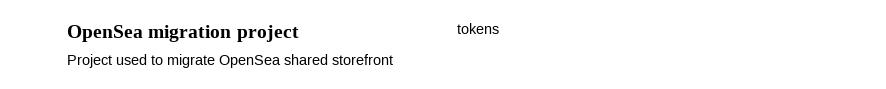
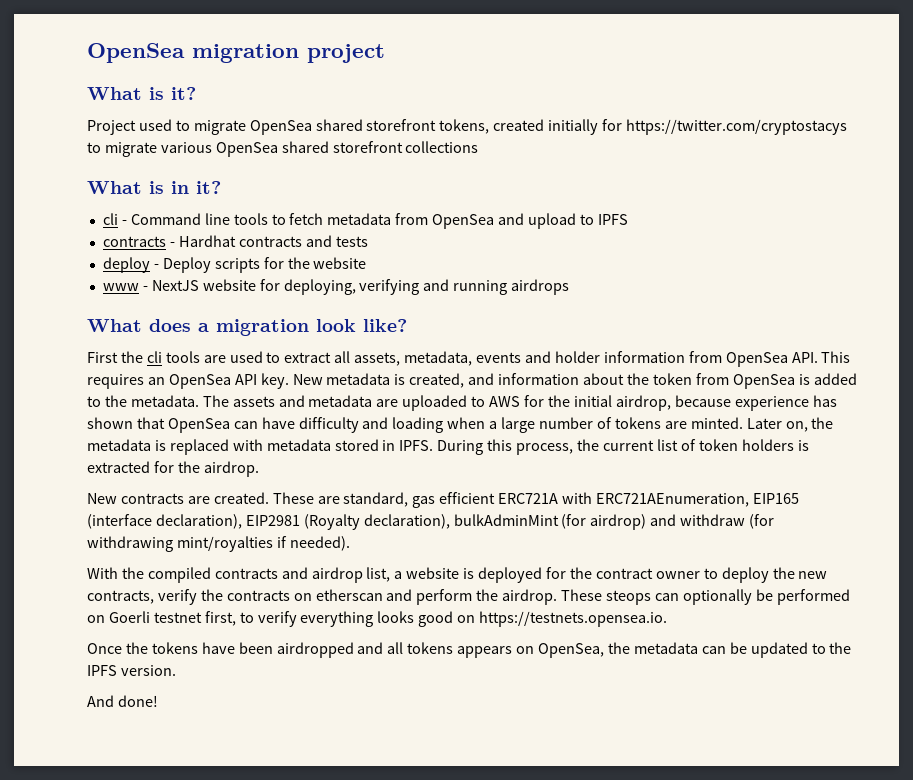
+ What is it?
- Project used to migrate OpenSea shared storefront tokens
+ Project used to migrate OpenSea shared storefront tokens, created initially for https://twitter.com/cryptostacys to migrate various OpenSea shared storefront collections
+ What is in it?
+ cli - Command line tools to fetch metadata from OpenSea and upload to IPFS
+ contracts - Hardhat contracts and tests
+ deploy - Deploy scripts for the website
+ www - NextJS website for deploying, verifying and running airdrops
+ What does a migration look like?
+ First the cli tools are used to extract all assets, metadata, events and holder information from OpenSea API. This requires an OpenSea API key. New metadata is created, and information about the token from OpenSea is added to the metadata. The assets and metadata are uploaded to AWS for the initial airdrop, because experience has shown that OpenSea can have difficulty and loading when a large number of tokens are minted. Later on, the metadata is replaced with metadata stored in IPFS. During this process, the current list of token holders is extracted for the airdrop.
+ New contracts are created. These are standard, gas efficient ERC721A with ERC721AEnumeration, EIP165 (interface declaration), EIP2981 (Royalty declaration), bulkAdminMint (for airdrop) and withdraw (for withdrawing mint/royalties if needed).
+ With the compiled contracts and airdrop list, a website is deployed for the contract owner to deploy the new contracts, verify the contracts on etherscan and perform the airdrop. These steops can optionally be performed on Goerli testnet first, to verify everything looks good on https://testnets.opensea.io.
+ Once the tokens have been airdropped and all tokens appears on OpenSea, the metadata can be updated to the IPFS version.
+ And done!

